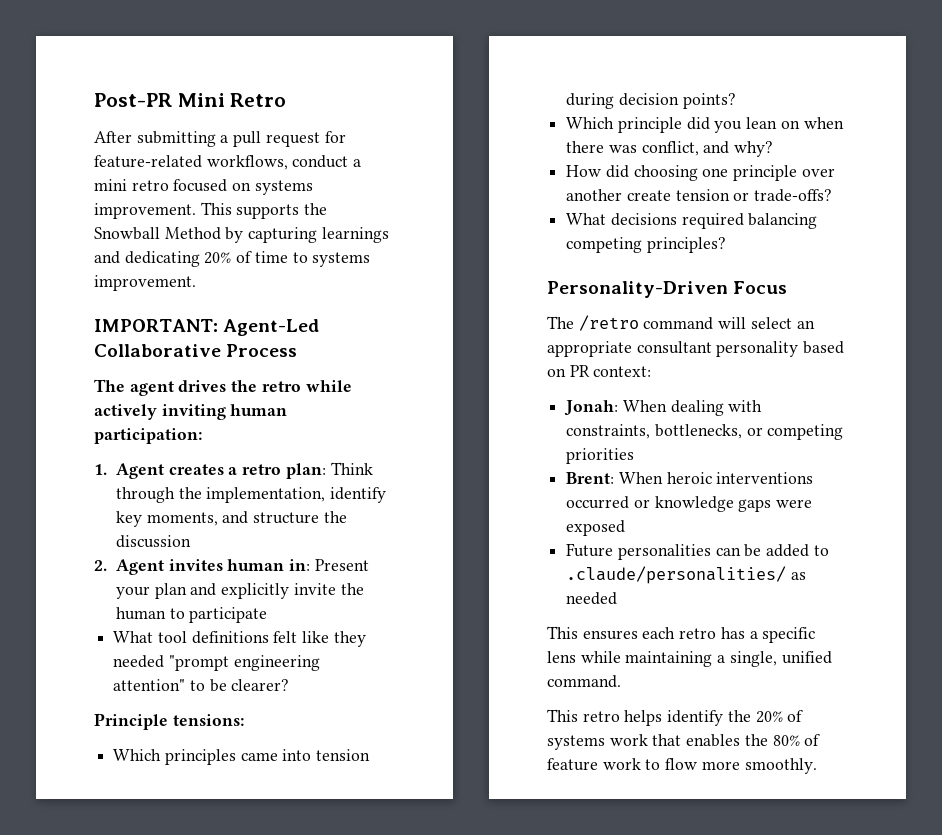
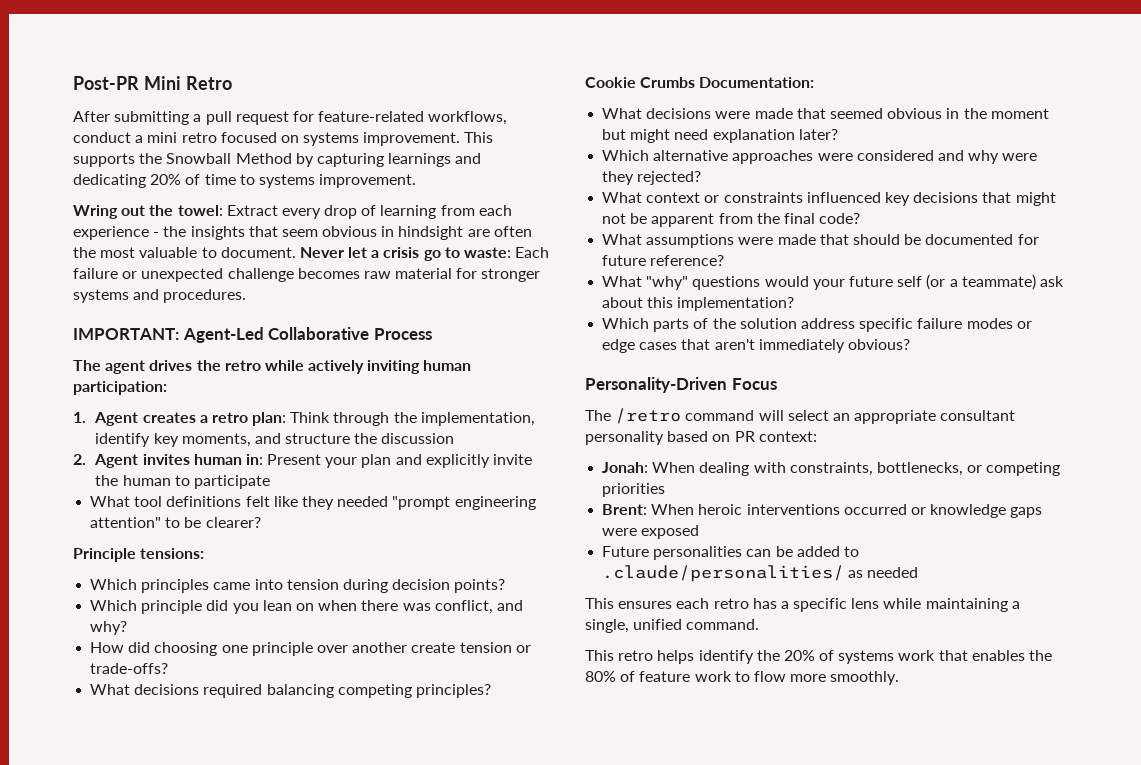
+ Wring out the towel: Extract every drop of learning from each experience - the insights that seem obvious in hindsight are often the most valuable to document. Never let a crisis go to waste: Each failure or unexpected challenge becomes raw material for stronger systems and procedures.
+ Cookie Crumbs Documentation:
+ What decisions were made that seemed obvious in the moment but might need explanation later?
+ Which alternative approaches were considered and why were they rejected?
+ What context or constraints influenced key decisions that might not be apparent from the final code?
+ What assumptions were made that should be documented for future reference?
+ What "why" questions would your future self (or a teammate) ask about this implementation?
+ Which parts of the solution address specific failure modes or edge cases that aren't immediately obvious?

